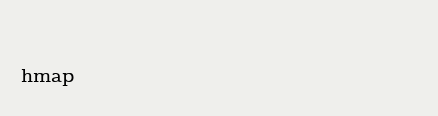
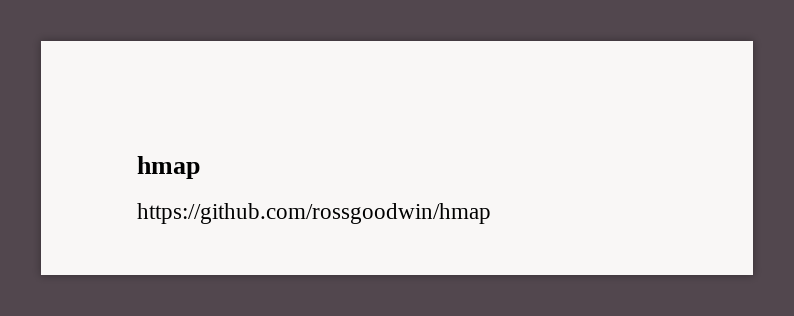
+ https://github.com/rossgoodwin/hmap

